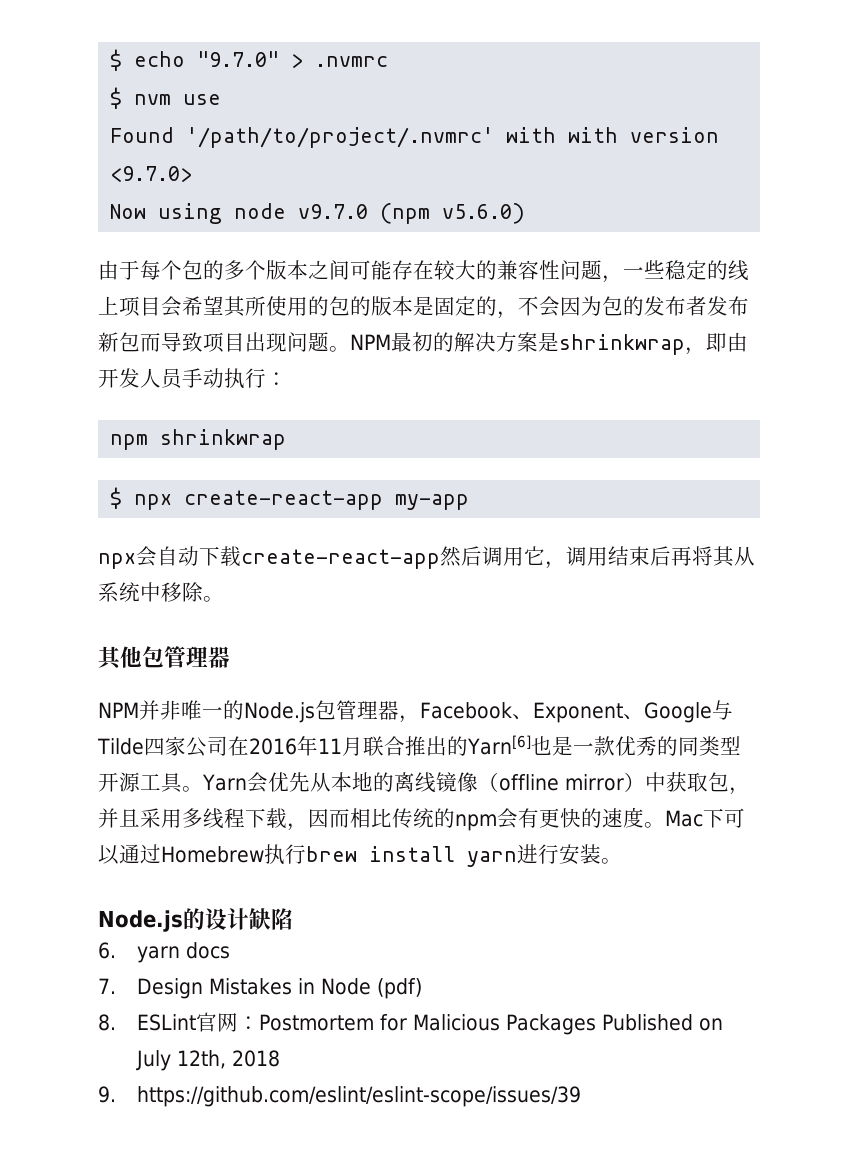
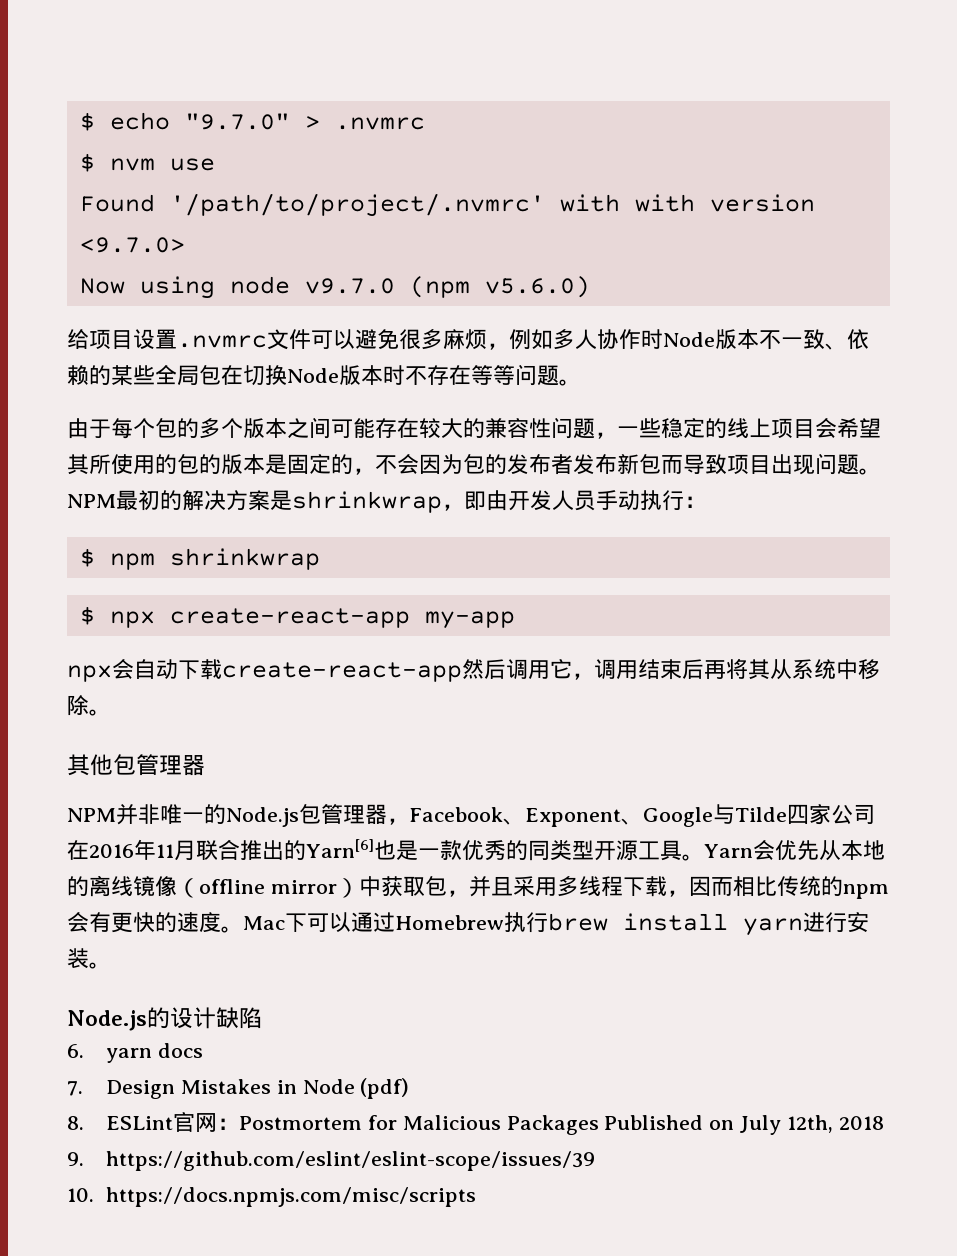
+ 给项目设置.nvmrc文件可以避免很多麻烦，例如多人协作时Node版本不一致、依赖的某些全局包在切换Node版本时不存在等等问题。
- npm shrinkwrap
+ $ npm shrinkwrap
+ 10. https://docs.npmjs.com/misc/scripts

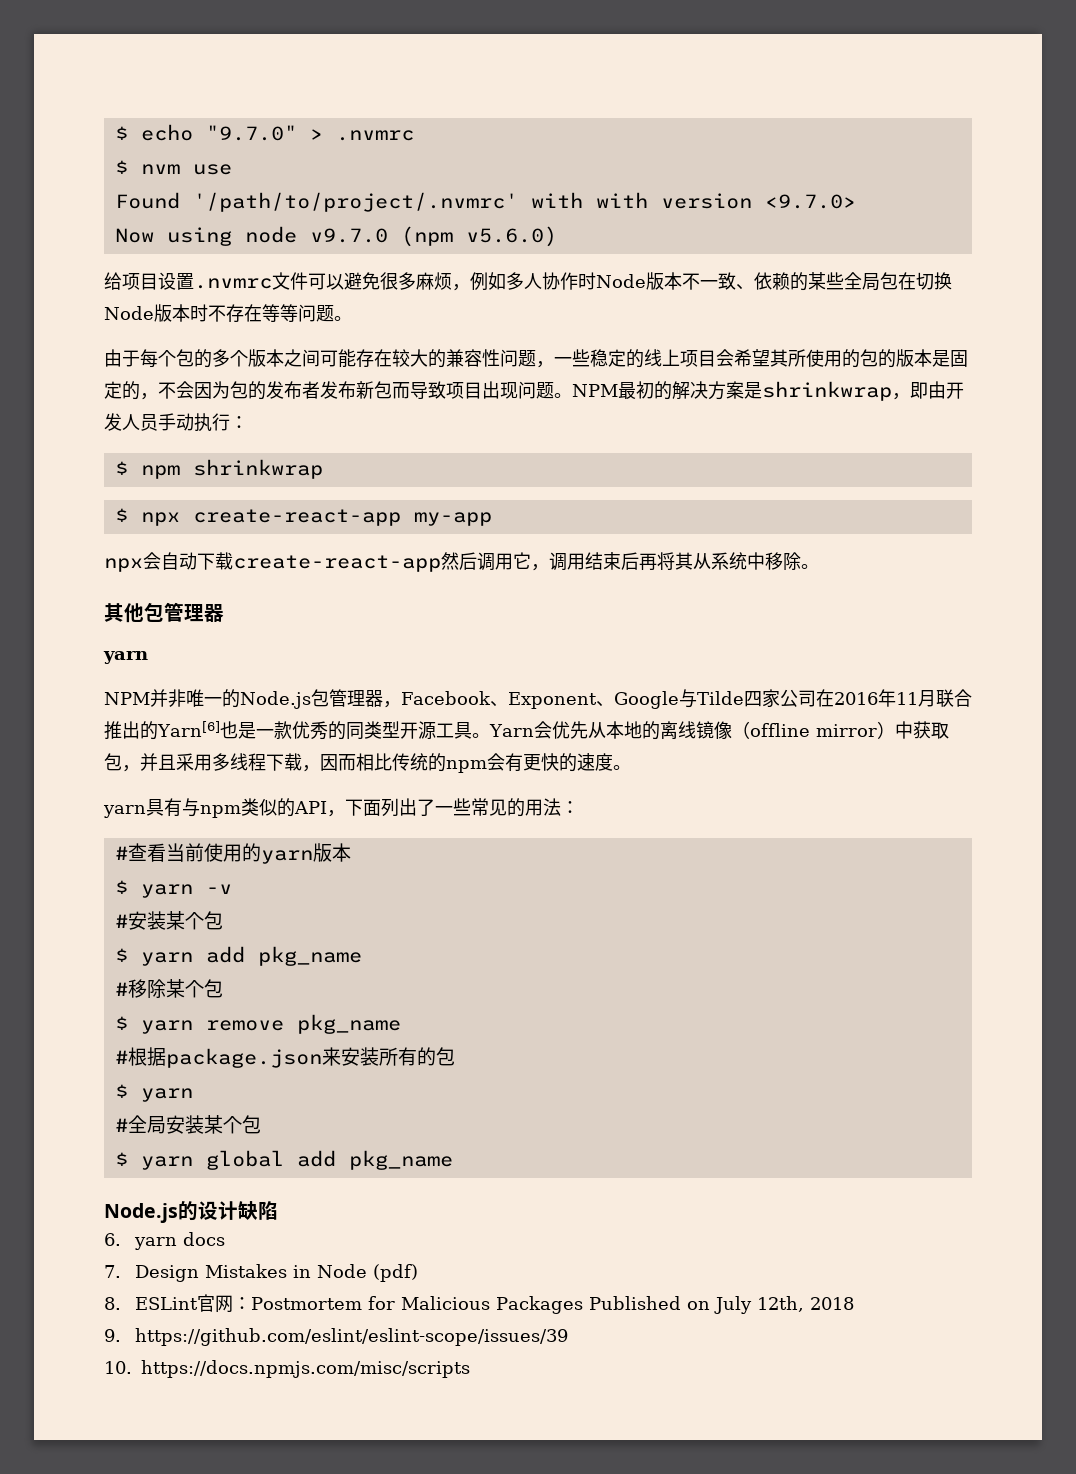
  其他包管理器
+ yarn
- Yarn会优先从本地的离线镜像（offline mirror）中获取包，并且采用多线程下载，因而相比传统的npm会有更快的速度。Mac下可以通过Homebrew执行brew install yarn进行安装。
+ Yarn会优先从本地的离线镜像（offline mirror）中获取包，并且采用多线程下载，因而相比传统的npm会有更快的速度。
+ yarn具有与npm类似的API，下面列出了一些常见的用法：
+ #查看当前使用的yarn版本
+ $ yarn -v
+ #安装某个包
+ $ yarn add pkg_name
+ #移除某个包
+ $ yarn remove pkg_name
+ #根据package.json来安装所有的包
+ $ yarn
+ #全局安装某个包
+ $ yarn global add pkg_name

